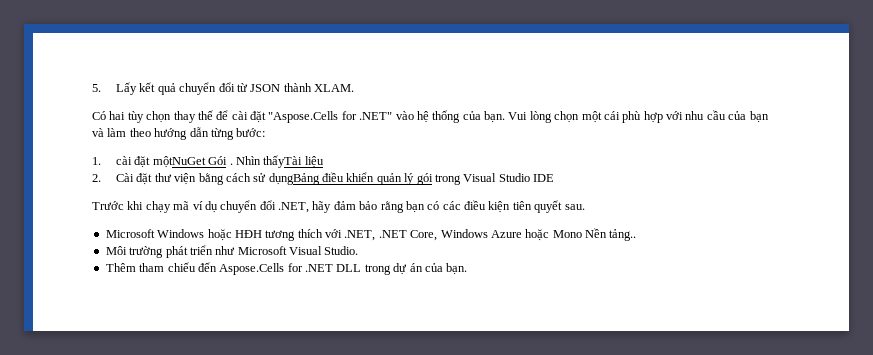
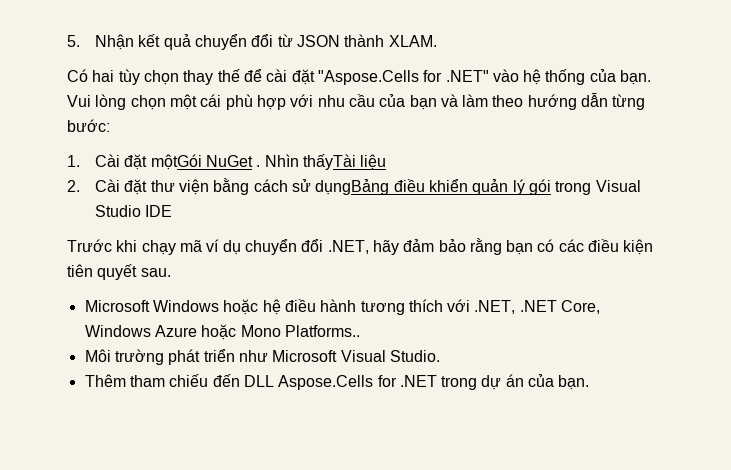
- 5. Lấy kết quả chuyển đổi từ JSON thành XLAM.
+ 5. Nhận kết quả chuyển đổi từ JSON thành XLAM.
- 1. cài đặt mộtNuGet Gói .
+ 1. Cài đặt mộtGói NuGet .
- Microsoft Windows hoặc HĐH tương thích với .NET, .NET Core, Windows Azure hoặc Mono Nền tảng..
+ Microsoft Windows hoặc hệ điều hành tương thích với .NET, .NET Core, Windows Azure hoặc Mono Platforms..
- Thêm tham chiếu đến Aspose.Cells for .NET DLL trong dự án của bạn.
+ Thêm tham chiếu đến DLL Aspose.Cells for .NET trong dự án của bạn.

